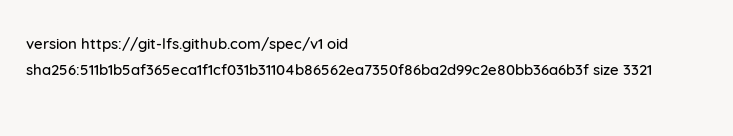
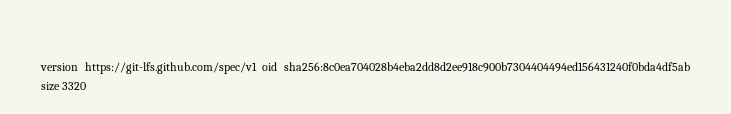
- version https://git-lfs.github.com/spec/v1 oid sha256:511b1b5af365eca1f1cf031b31104b86562ea7350f86ba2d99c2e80bb36a6b3f size 3321
+ version https://git-lfs.github.com/spec/v1 oid sha256:8c0ea704028b4eba2dd8d2ee918c900b7304404494ed156431240f0bda4df5ab size 3320

